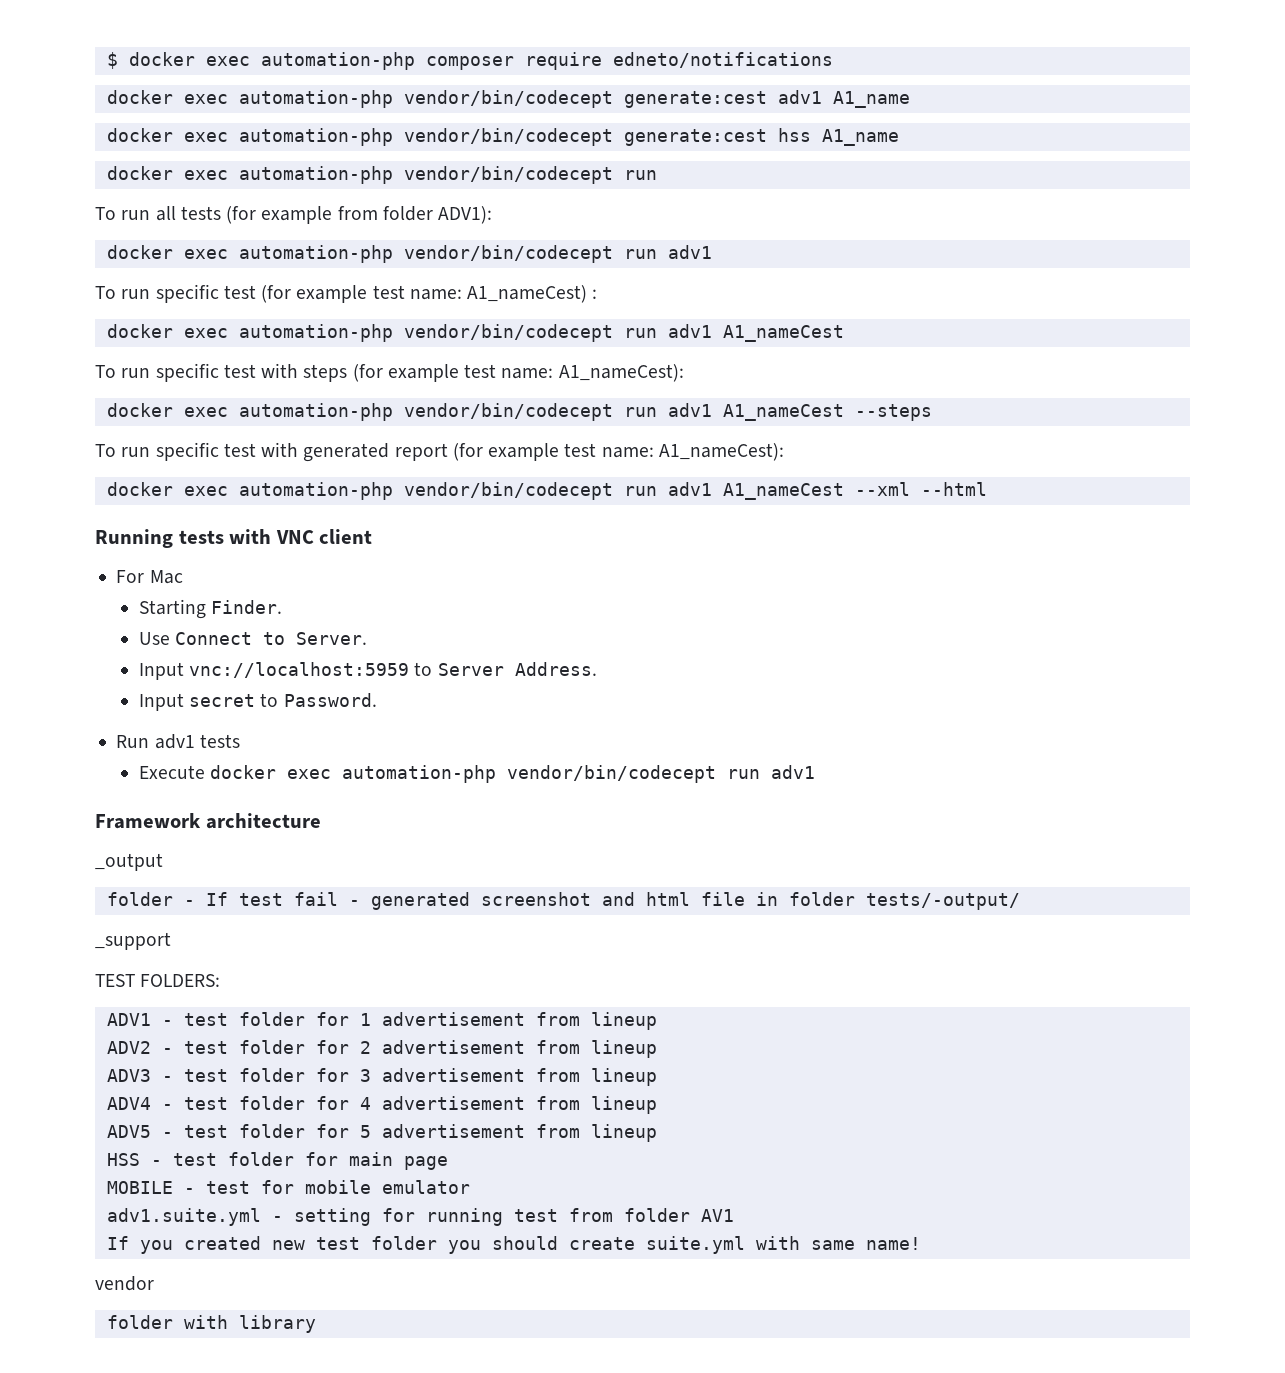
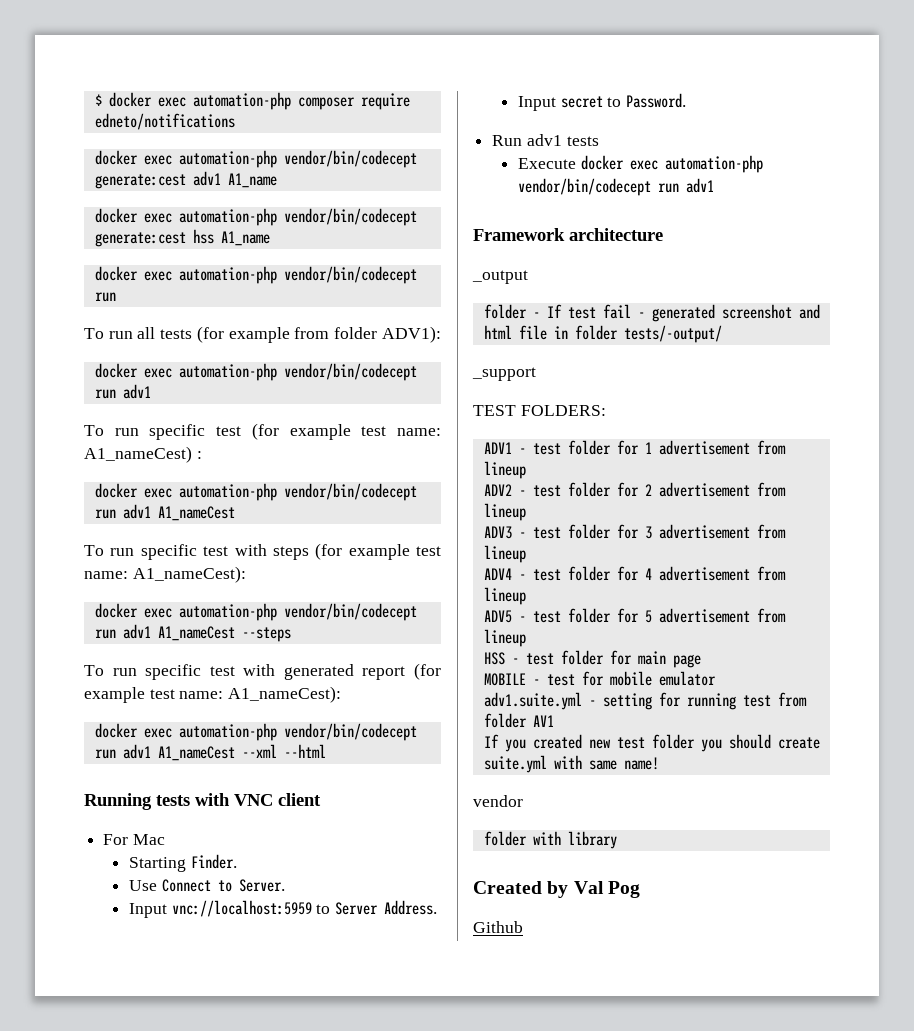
+ Created by Val Pog
+ Github

